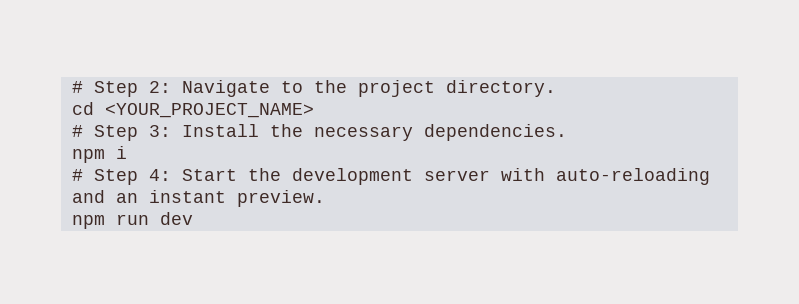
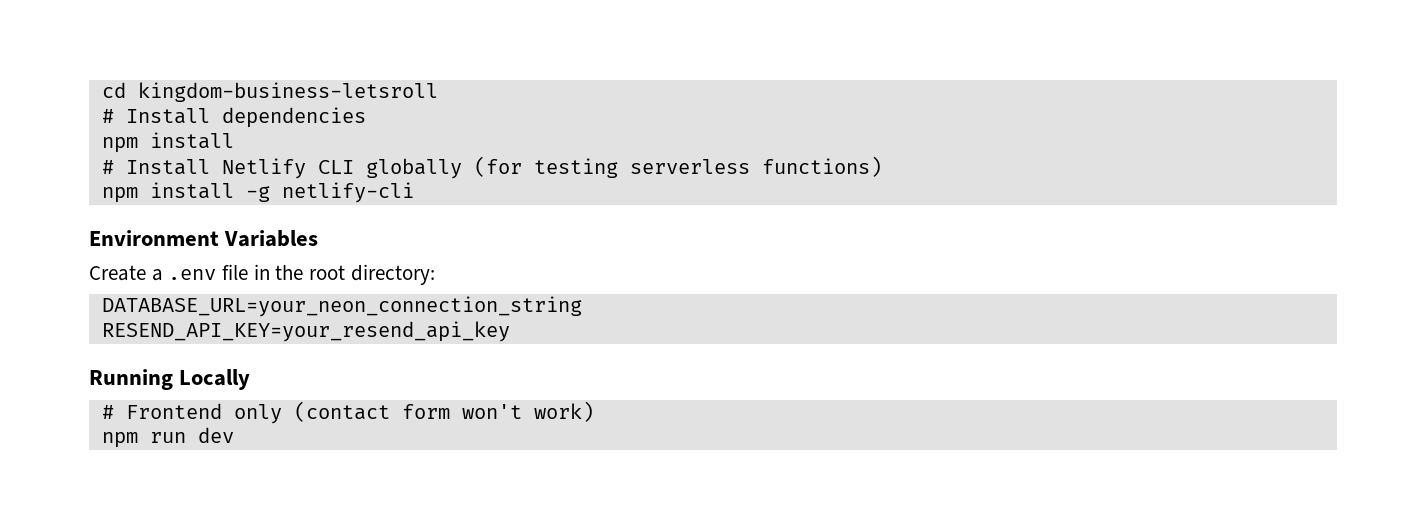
- # Step 2: Navigate to the project directory.
- cd <YOUR_PROJECT_NAME>
- # Step 3: Install the necessary dependencies.
- npm i
- # Step 4: Start the development server with auto-reloading and an instant preview.
+ cd kingdom-business-letsroll
+ # Install dependencies
+ npm install
+ # Install Netlify CLI globally (for testing serverless functions)
+ npm install -g netlify-cli
+ Environment Variables
+ Create a .env file in the root directory:
+ DATABASE_URL=your_neon_connection_string
+ RESEND_API_KEY=your_resend_api_key
+ Running Locally
+ # Frontend only (contact form won't work)

